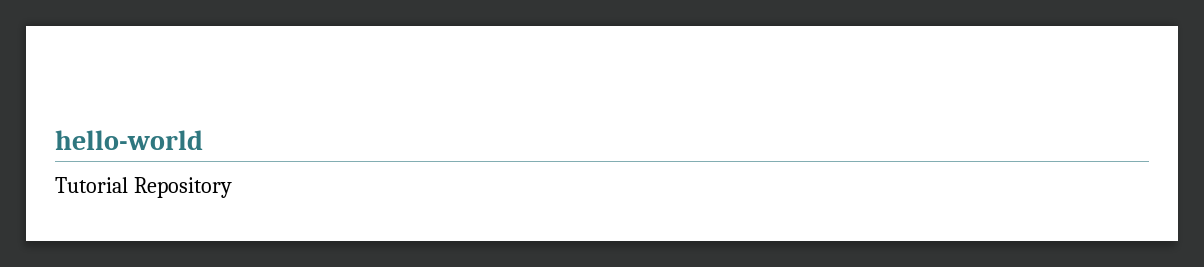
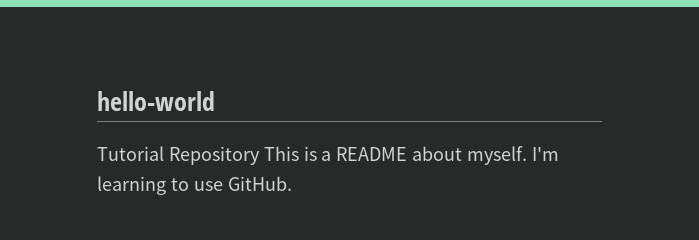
- Tutorial Repository
+ Tutorial Repository This is a README about myself. I'm learning to use GitHub.

